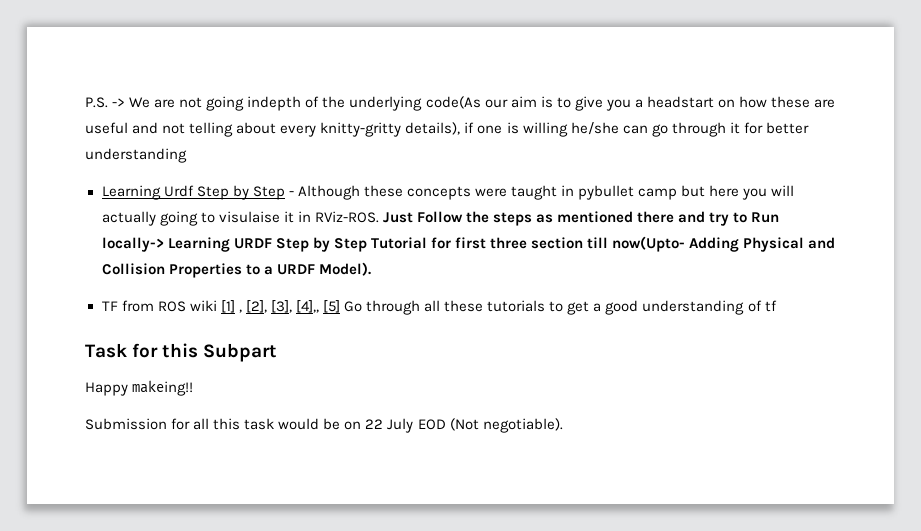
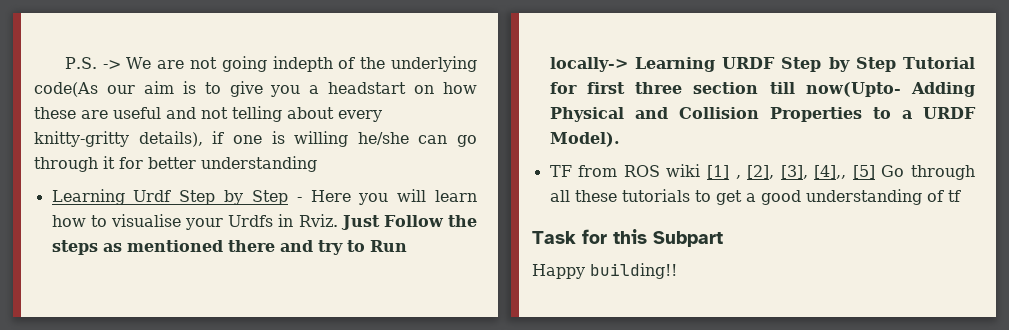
- Learning Urdf Step by Step - Although these concepts were taught in pybullet camp but here you will actually going to visulaise it in RViz-ROS.
+ Learning Urdf Step by Step - Here you will learn how to visualise your Urdfs in Rviz.
- Happy makeing!!
- Submission for all this task would be on 22 July EOD (Not negotiable).
+ Happy building!!

